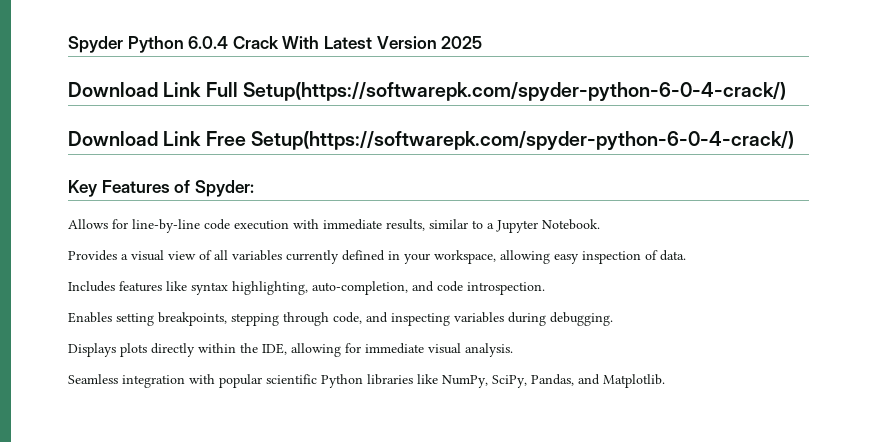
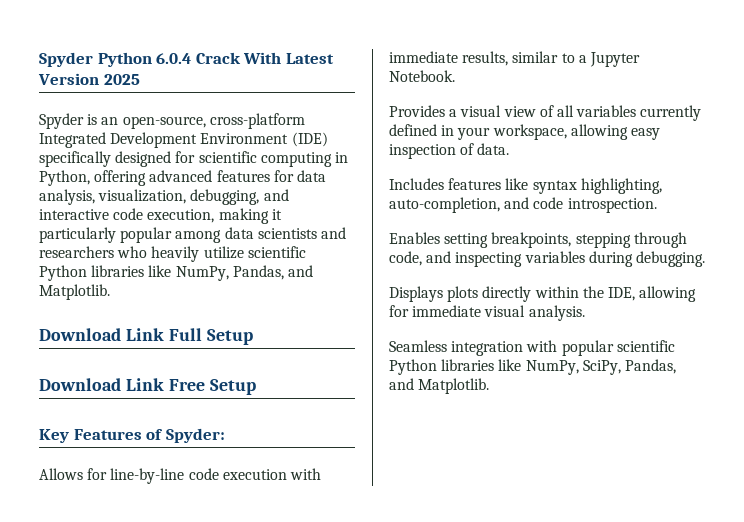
+ Spyder is an open-source, cross-platform Integrated Development Environment (IDE) specifically designed for scientific computing in Python, offering advanced features for data analysis, visualization, debugging, and interactive code execution, making it particularly popular among data scientists and researchers who heavily utilize scientific Python libraries like NumPy, Pandas, and Matplotlib.
- Download Link Full Setup(https://softwarepk.com/spyder-python-6-0-4-crack/)
+ Download Link Full Setup
- Download Link Free Setup(https://softwarepk.com/spyder-python-6-0-4-crack/)
+ Download Link Free Setup

